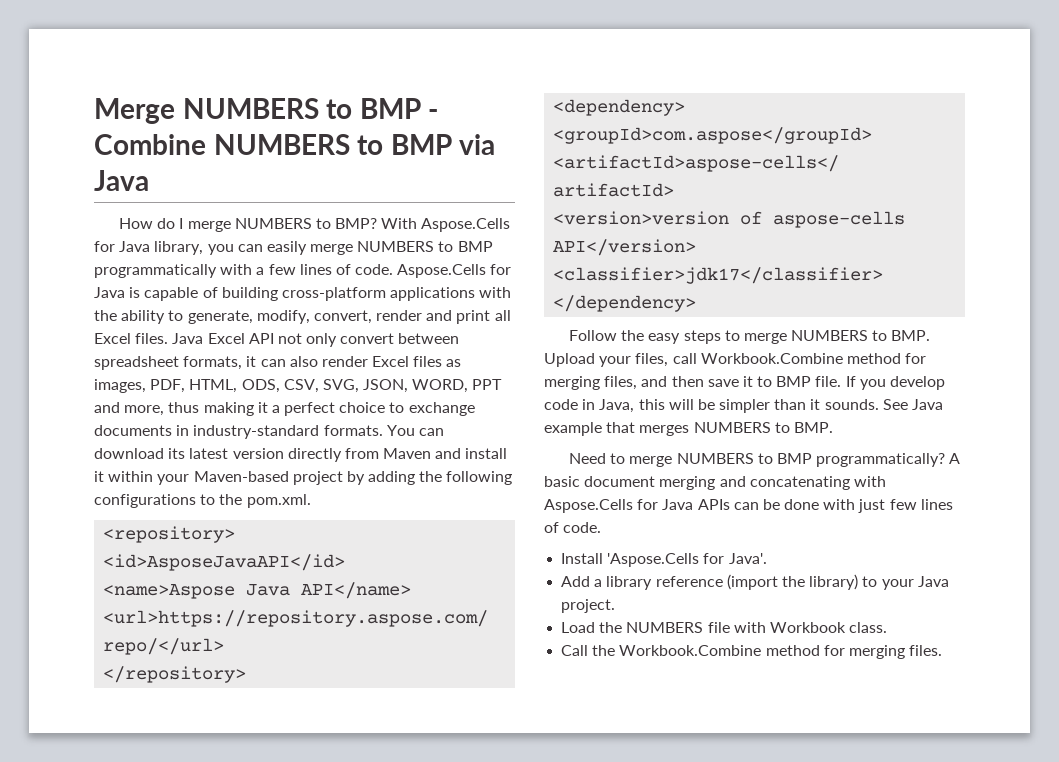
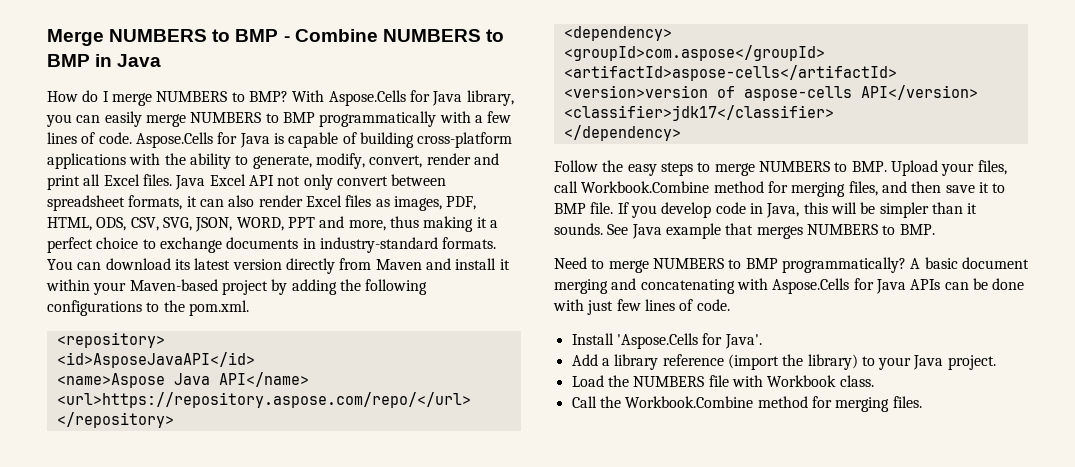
- Merge NUMBERS to BMP - Combine NUMBERS to BMP via Java
+ Merge NUMBERS to BMP - Combine NUMBERS to BMP in Java

